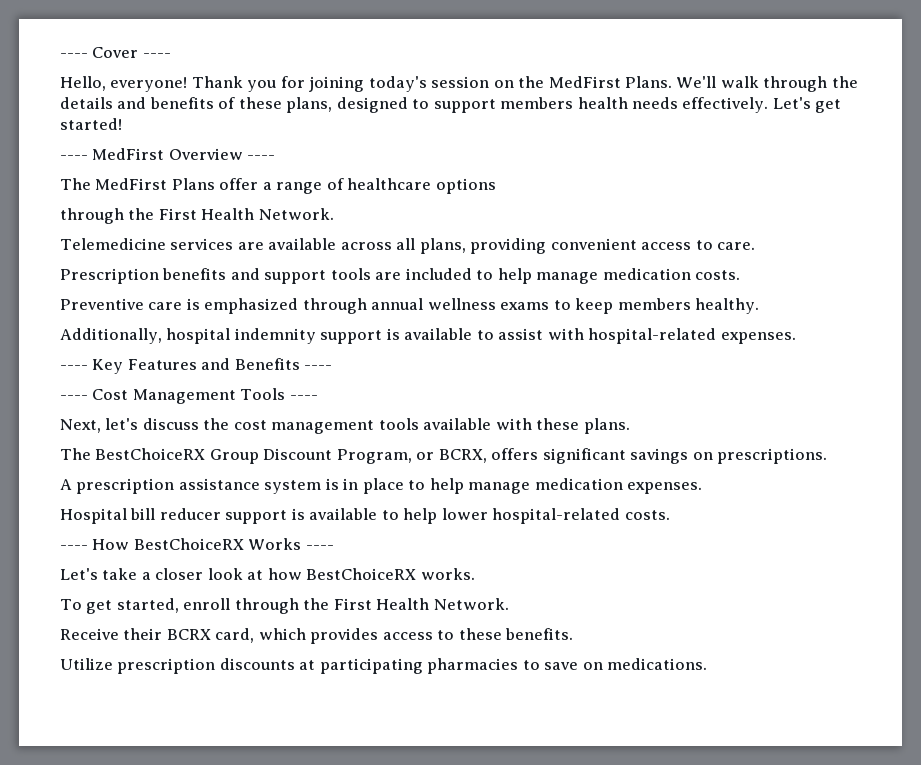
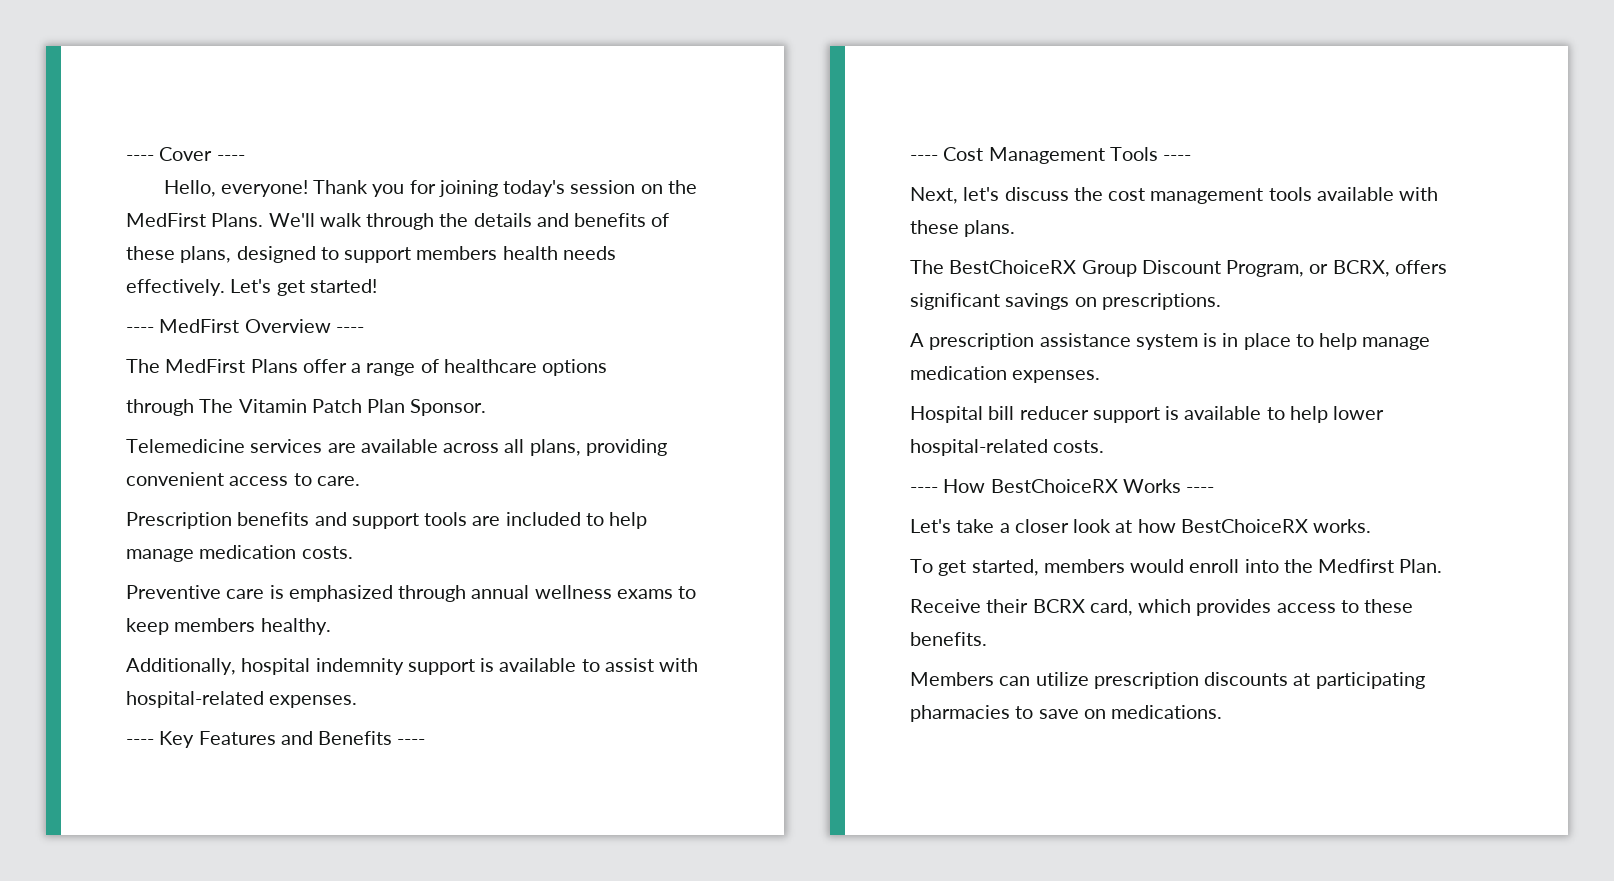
  The MedFirst Plans offer a range of healthcare options
- through the First Health Network.
+ through The Vitamin Patch Plan Sponsor.
- To get started, enroll through the First Health Network.
+ To get started, members would enroll into the Medfirst Plan.
- Utilize prescription discounts at participating pharmacies to save on medications.
+ Members can utilize prescription discounts at participating pharmacies to save on medications.

